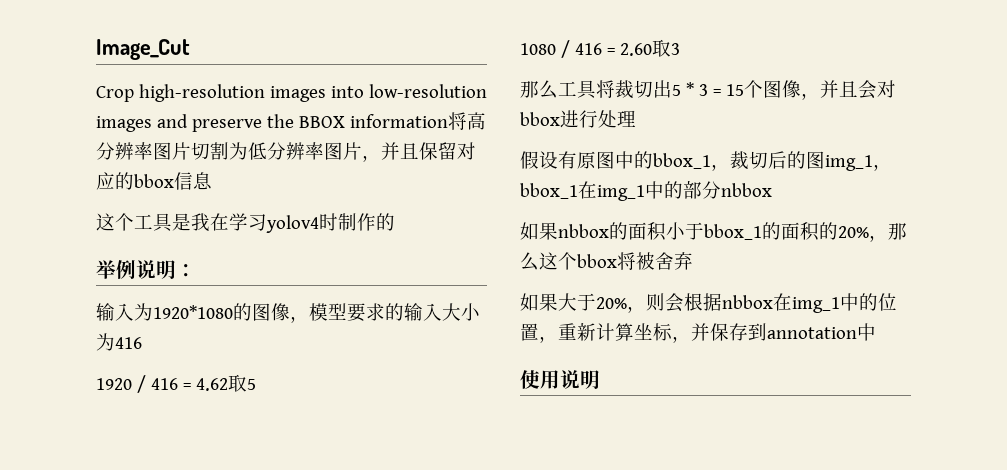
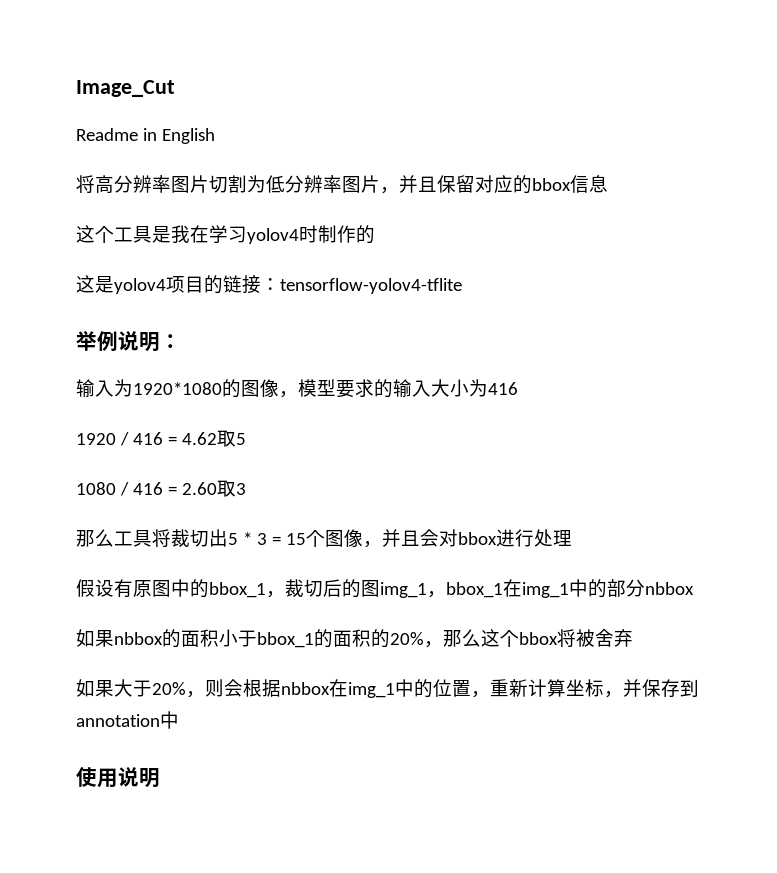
- Crop high-resolution images into low-resolution images and preserve the BBOX information将高分辨率图片切割为低分辨率图片，并且保留对应的bbox信息
+ Readme in English
+ 将高分辨率图片切割为低分辨率图片，并且保留对应的bbox信息
+ 这是yolov4项目的链接：tensorflow-yolov4-tflite

